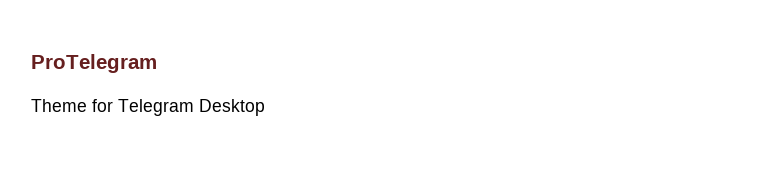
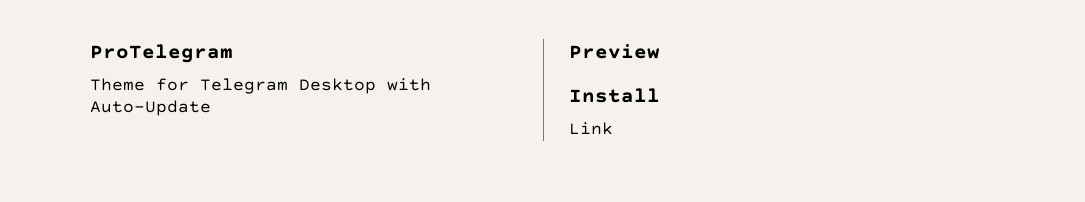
- Theme for Telegram Desktop
+ Theme for Telegram Desktop with Auto-Update
+ Preview
+ Install
+ Link

